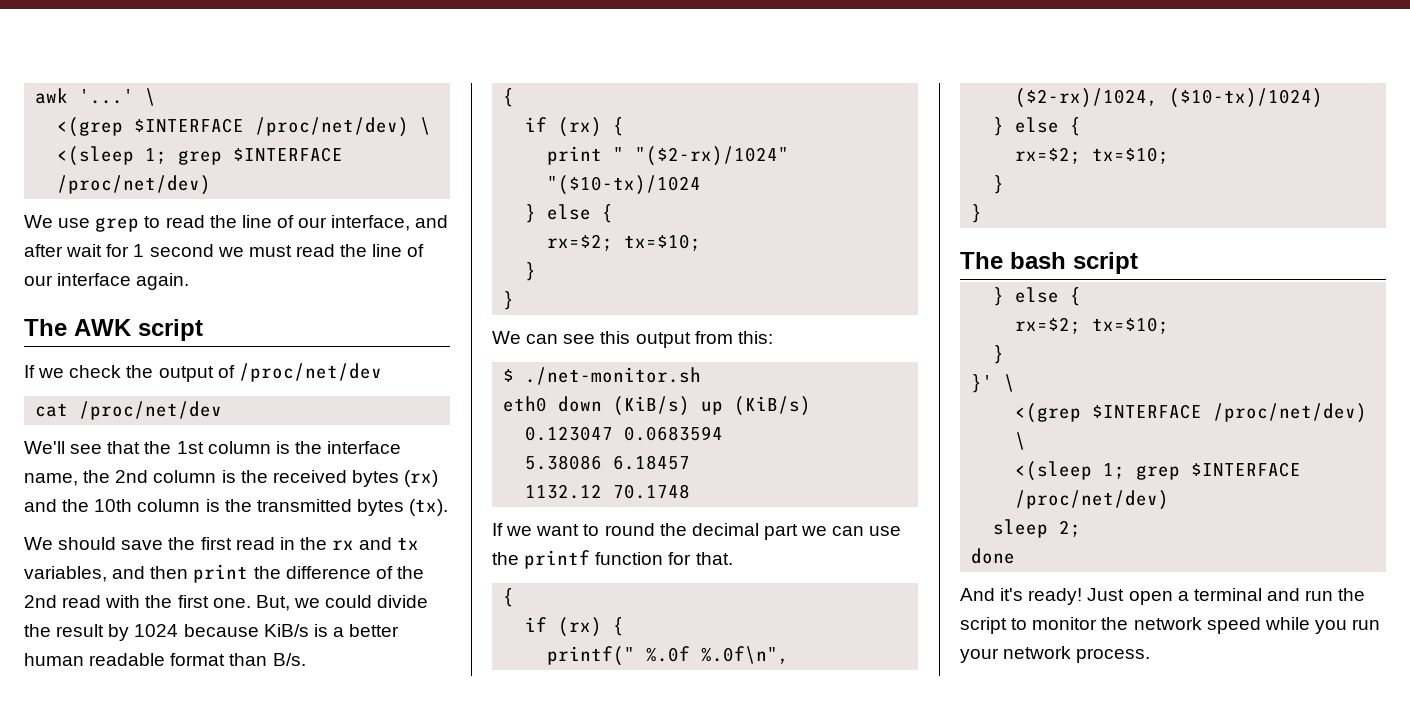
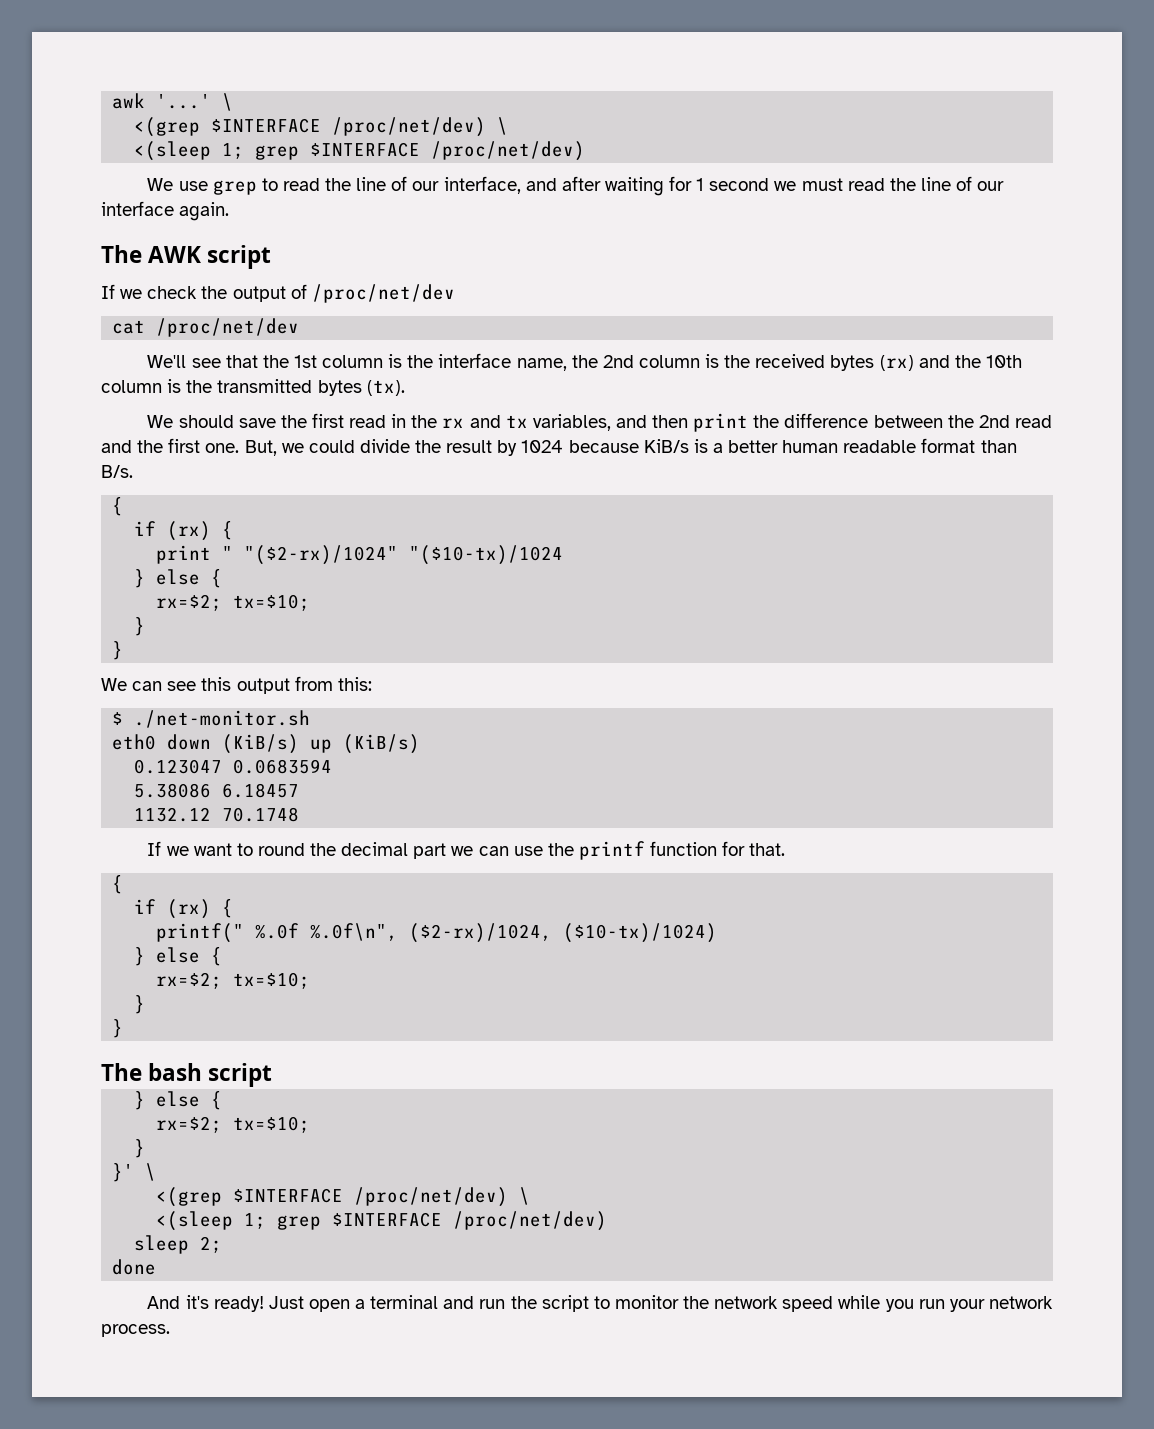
- We use grep to read the line of our interface, and after wait for 1 second we must read the line of our interface again.
+ We use grep to read the line of our interface, and after waiting for 1 second we must read the line of our interface again.
- We should save the first read in the rx and tx variables, and then print the difference of the 2nd read with the first one.
+ We should save the first read in the rx and tx variables, and then print the difference between the 2nd read and the first one.

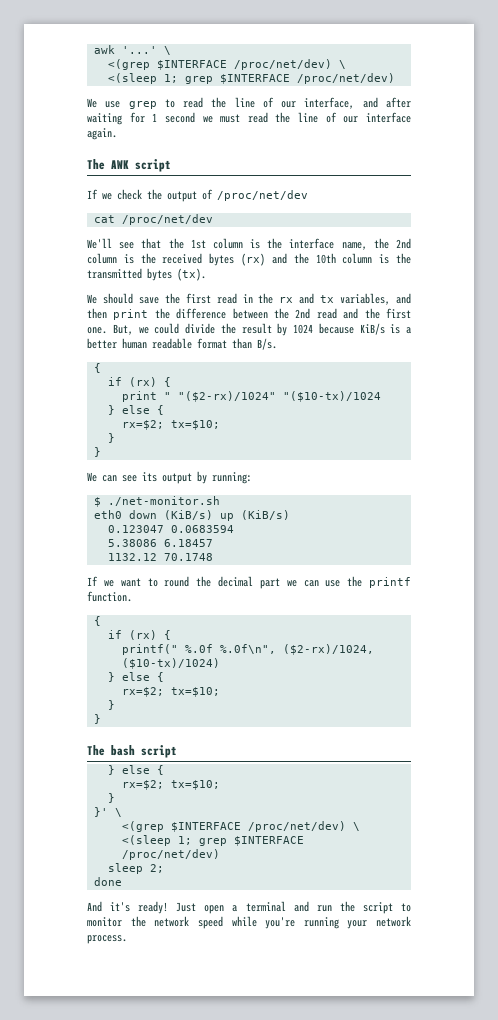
- We can see this output from this:
+ We can see its output by running:
- If we want to round the decimal part we can use the printf function for that.
+ If we want to round the decimal part we can use the printf function.
- Just open a terminal and run the script to monitor the network speed while you run your network process.
+ Just open a terminal and run the script to monitor the network speed while you're running your network process.

